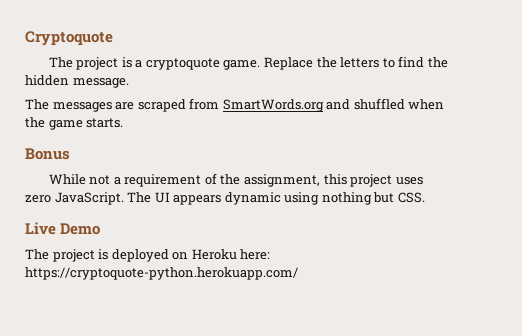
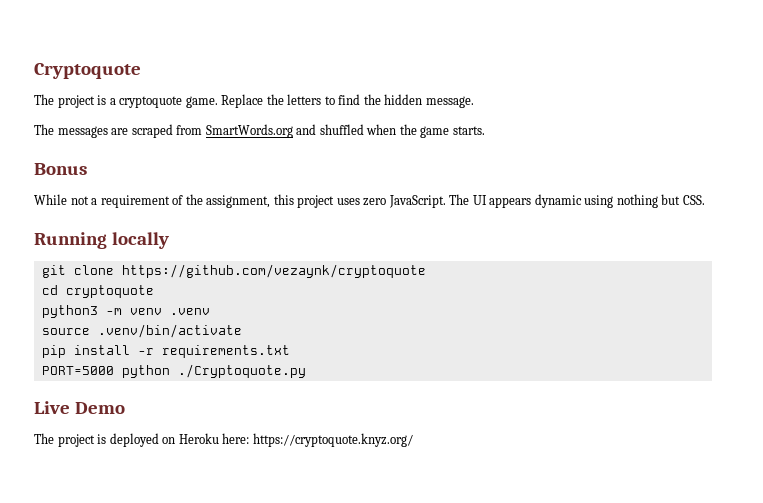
+ Running locally
+ git clone https://github.com/vezaynk/cryptoquote
+ cd cryptoquote
+ python3 -m venv .venv
+ source .venv/bin/activate
+ pip install -r requirements.txt
+ PORT=5000 python ./Cryptoquote.py
- The project is deployed on Heroku here: https://cryptoquote-python.herokuapp.com/
+ The project is deployed on Heroku here: https://cryptoquote.knyz.org/

